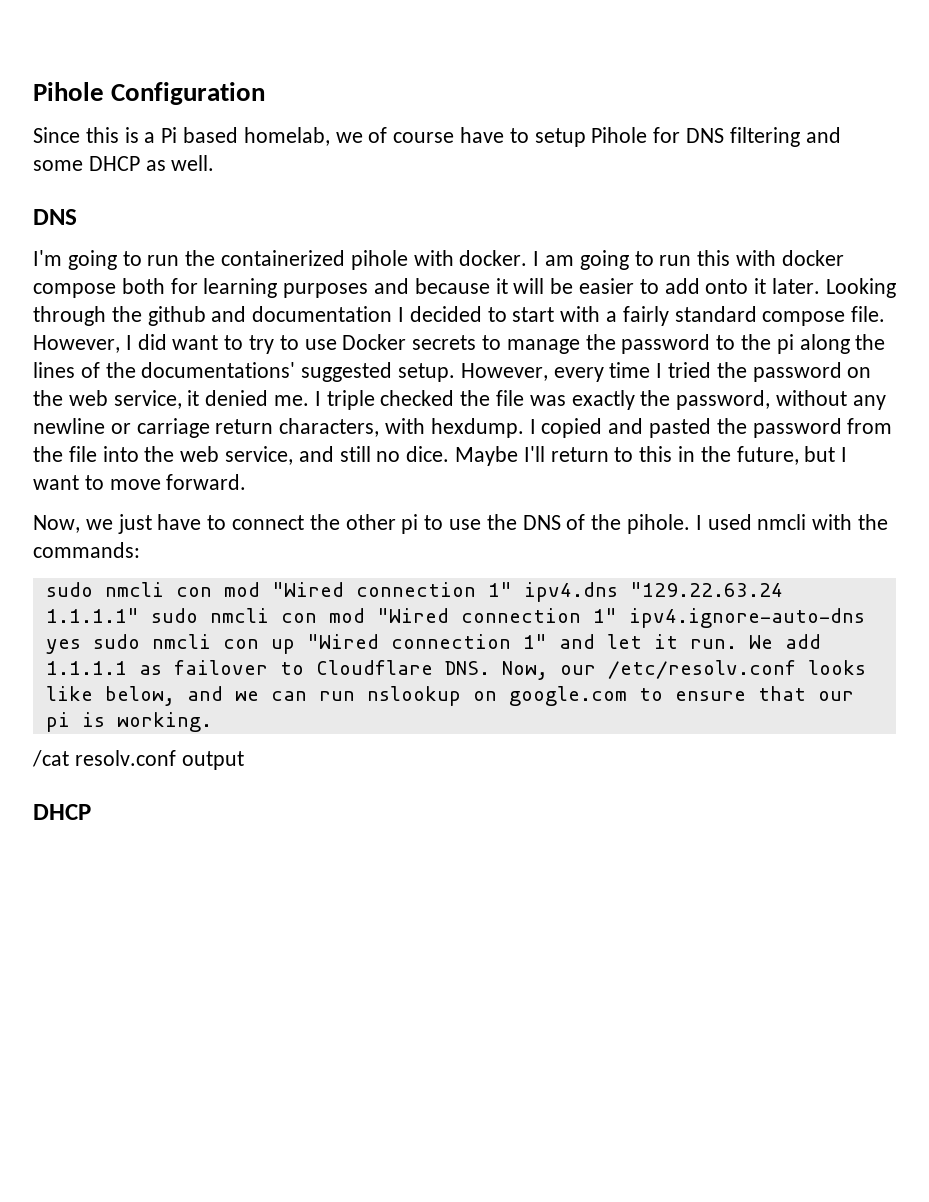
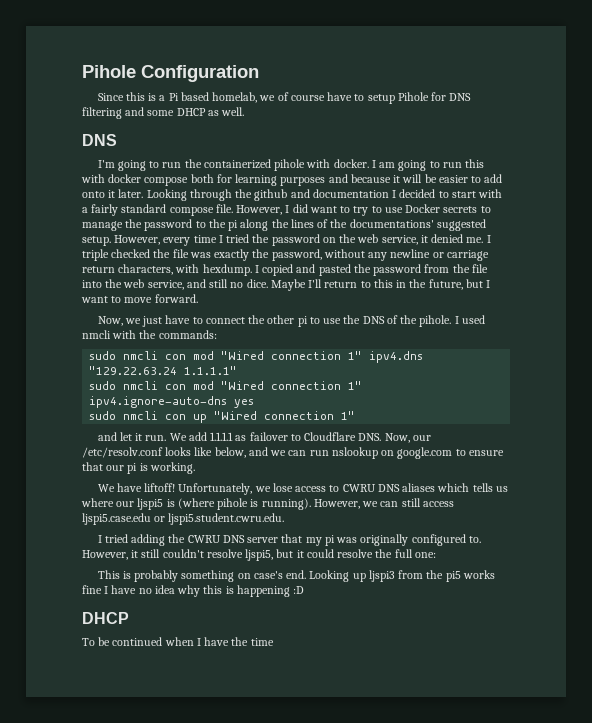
- sudo nmcli con mod "Wired connection 1" ipv4.dns "129.22.63.24 1.1.1.1" sudo nmcli con mod "Wired connection 1" ipv4.ignore-auto-dns yes sudo nmcli con up "Wired connection 1" and let it run.
+ sudo nmcli con mod "Wired connection 1" ipv4.dns "129.22.63.24 1.1.1.1"
+ sudo nmcli con mod "Wired connection 1" ipv4.ignore-auto-dns yes
+ sudo nmcli con up "Wired connection 1"
+ and let it run.
- /cat resolv.conf output
+ We have liftoff! Unfortunately, we lose access to CWRU DNS aliases which tells us where our ljspi5 is (where pihole is running). However, we can still access ljspi5.case.edu or ljspi5.student.cwru.edu.
+ I tried adding the CWRU DNS server that my pi was originally configured to. However, it still couldn't resolve ljspi5, but it could resolve the full one:
+ This is probably something on case's end. Looking up ljspi3 from the pi5 works fine I have no idea why this is happening :D
  DHCP
+ To be continued when I have the time

